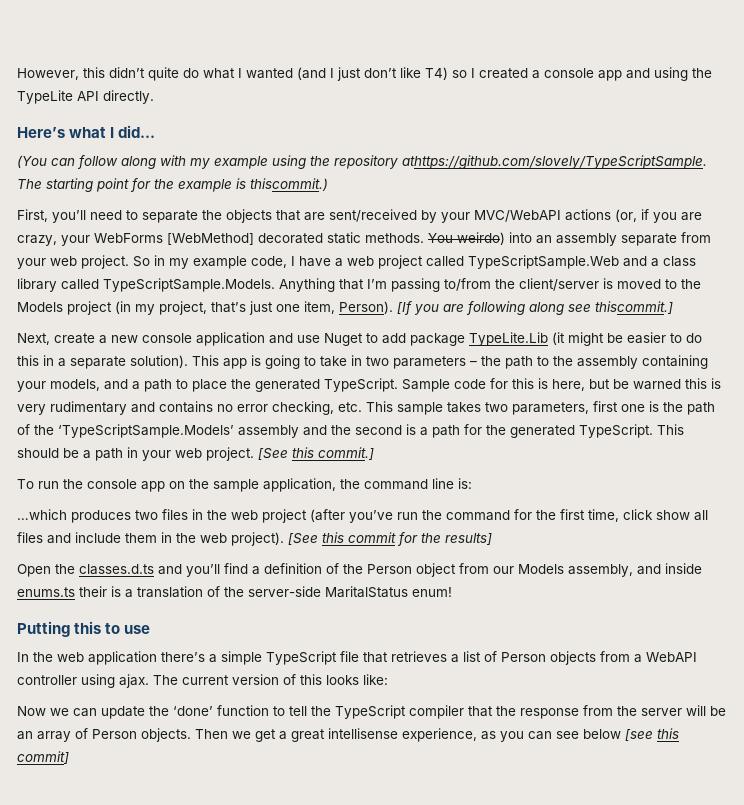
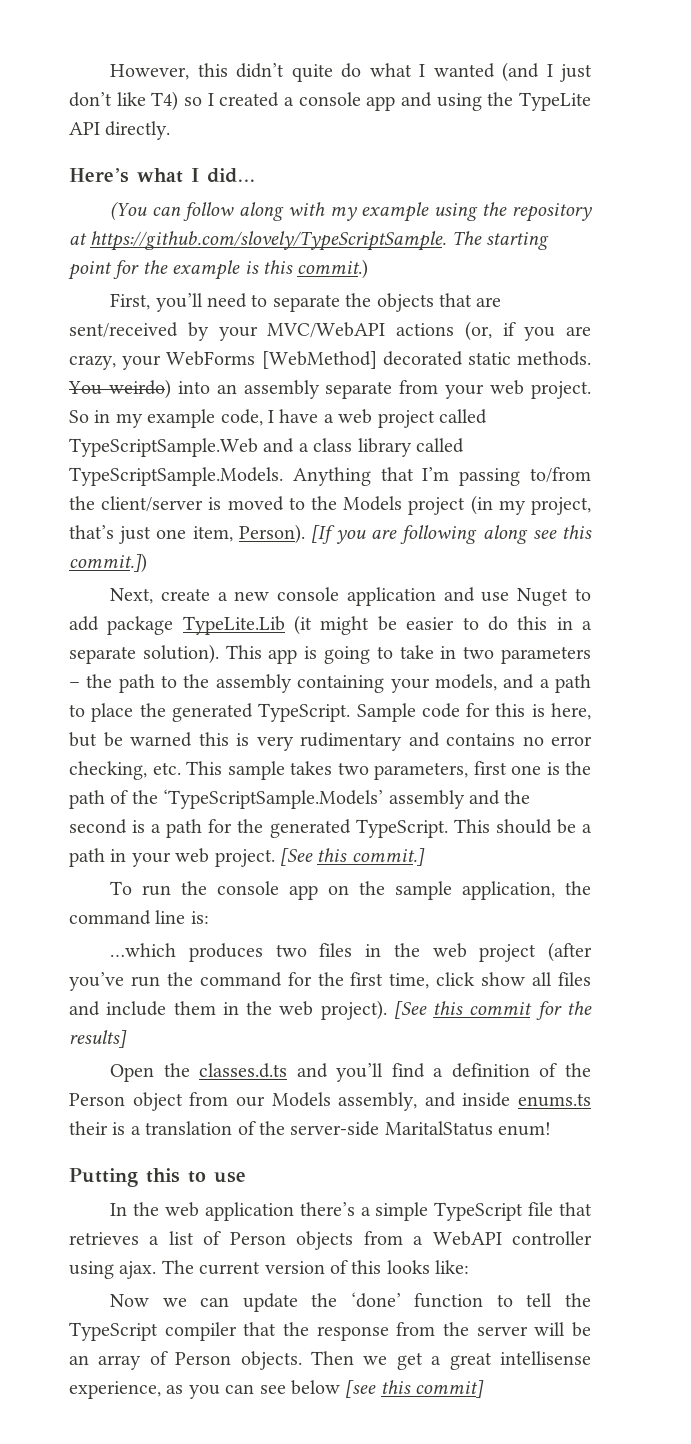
- (You can follow along with my example using the repository athttps://github.com/slovely/TypeScriptSample. The starting point for the example is thiscommit.)
+ (You can follow along with my example using the repository at https://github.com/slovely/TypeScriptSample. The starting point for the example is this commit.)
- [If you are following along see thiscommit.]
+ [If you are following along see this commit.])

